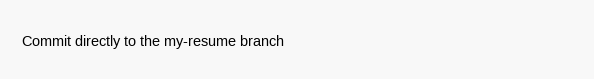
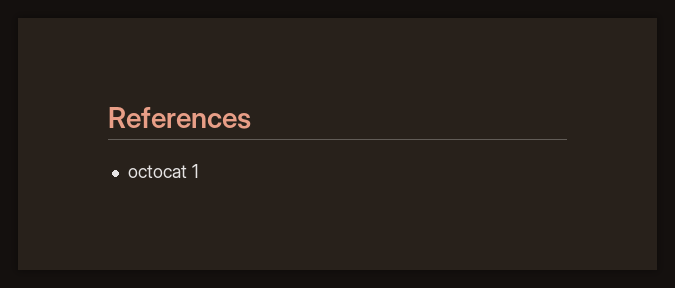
- Commit directly to the my-resume branch
+ References
+ octocat 1

